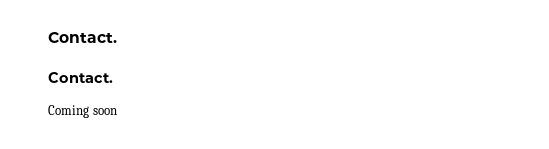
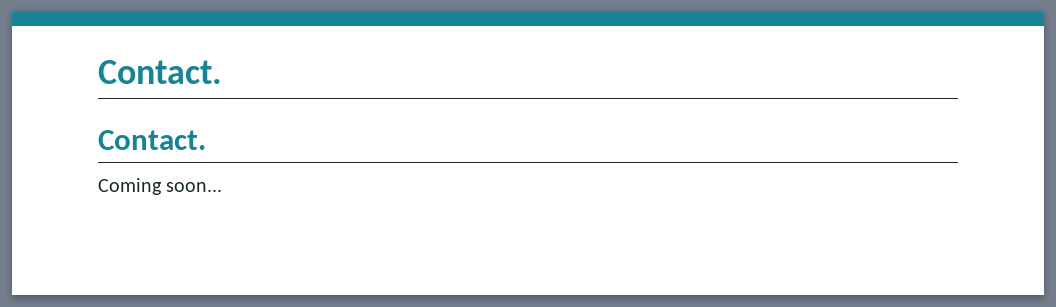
- Coming soon
+ Coming soon...

